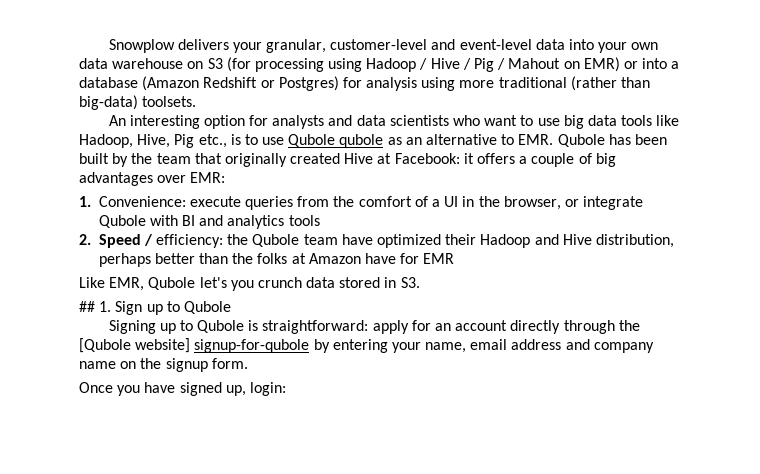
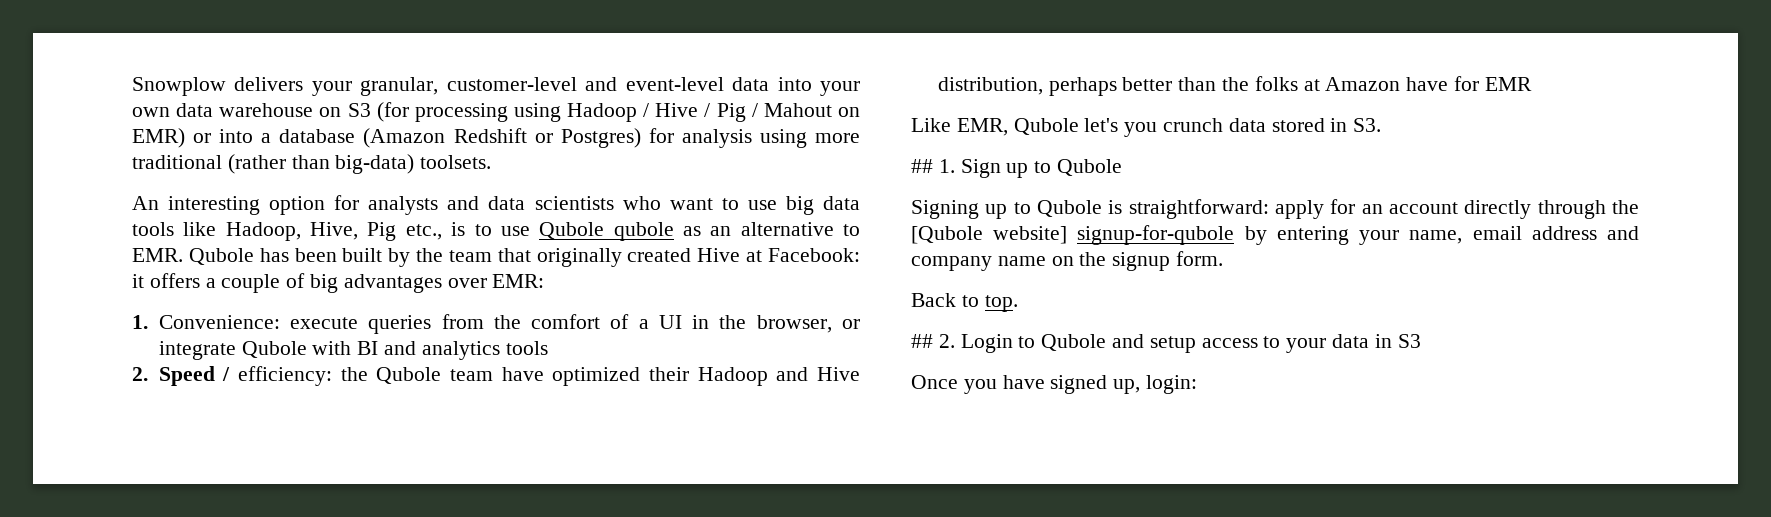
+ Back to top.
+ ## 2. Login to Qubole and setup access to your data in S3

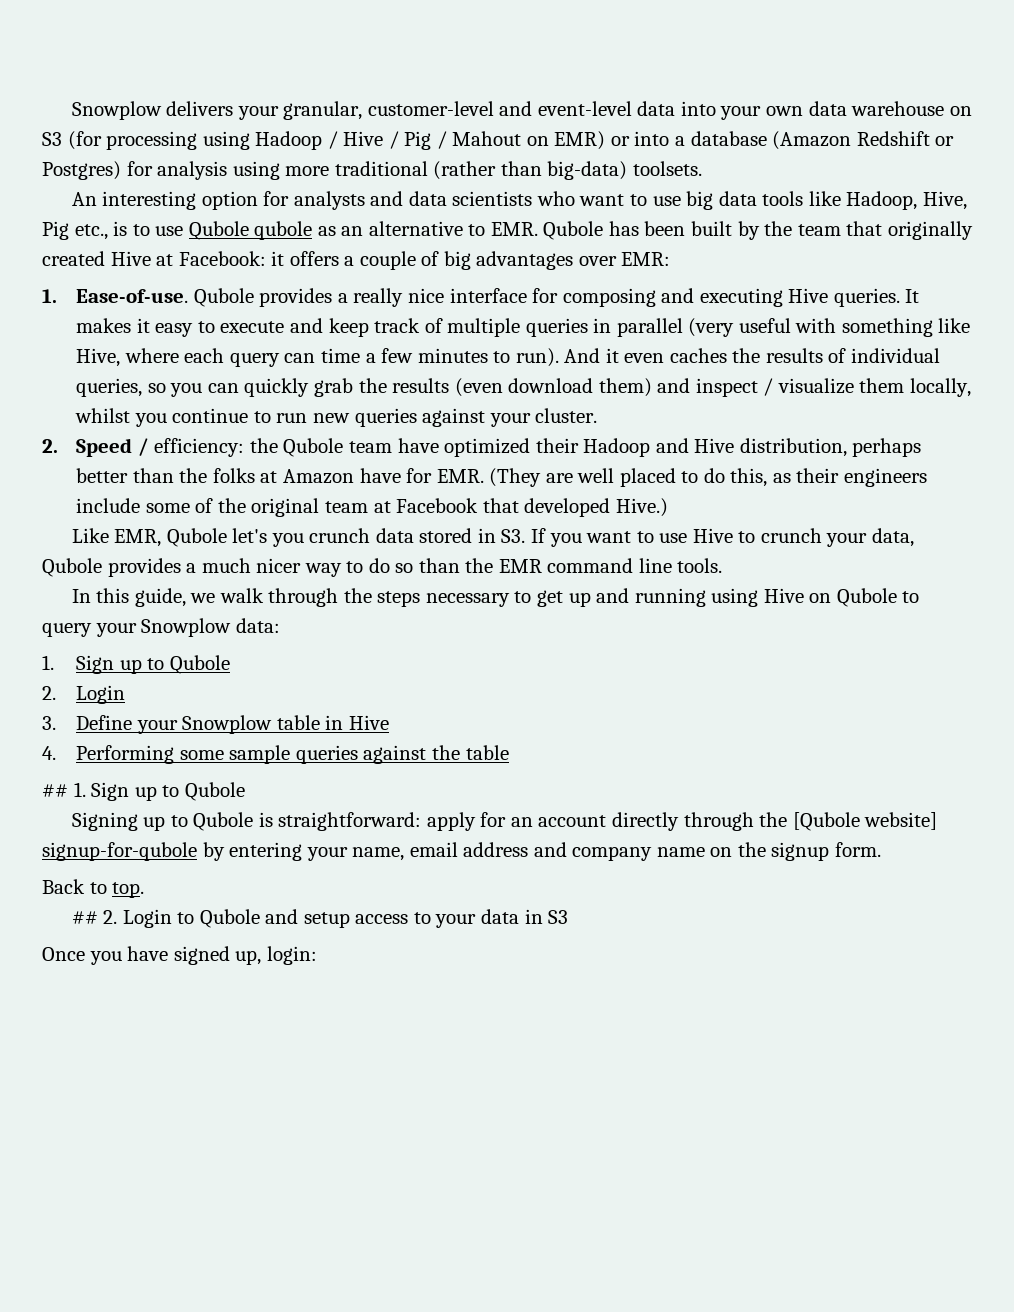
- 1. Convenience: execute queries from the comfort of a UI in the browser, or integrate Qubole with BI and analytics tools
+ 1. Ease-of-use. Qubole provides a really nice interface for composing and executing Hive queries. It makes it easy to execute and keep track of multiple queries in parallel (very useful with something like Hive, where each query can time a few minutes to run). And it even caches the results of individual queries, so you can quickly grab the results (even download them) and inspect / visualize them locally, whilst you continue to run new queries against your cluster.
- 2. Speed / efficiency: the Qubole team have optimized their Hadoop and Hive distribution, perhaps better than the folks at Amazon have for EMR
+ 2. Speed / efficiency: the Qubole team have optimized their Hadoop and Hive distribution, perhaps better than the folks at Amazon have for EMR. (They are well placed to do this, as their engineers include some of the original team at Facebook that developed Hive.)
- Like EMR, Qubole let's you crunch data stored in S3.
+ Like EMR, Qubole let's you crunch data stored in S3. If you want to use Hive to crunch your data, Qubole provides a much nicer way to do so than the EMR command line tools.
+ In this guide, we walk through the steps necessary to get up and running using Hive on Qubole to query your Snowplow data:
+ 1. Sign up to Qubole
+ 2. Login
+ 3. Define your Snowplow table in Hive
+ 4. Performing some sample queries against the table

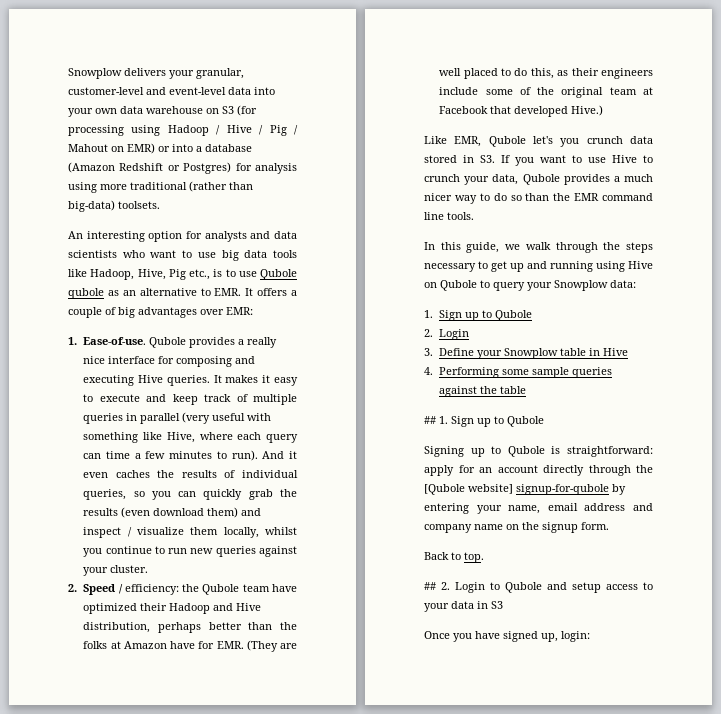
- An interesting option for analysts and data scientists who want to use big data tools like Hadoop, Hive, Pig etc., is to use Qubole qubole as an alternative to EMR. Qubole has been built by the team that originally created Hive at Facebook: it offers a couple of big advantages over EMR:
+ An interesting option for analysts and data scientists who want to use big data tools like Hadoop, Hive, Pig etc., is to use Qubole qubole as an alternative to EMR. It offers a couple of big advantages over EMR:

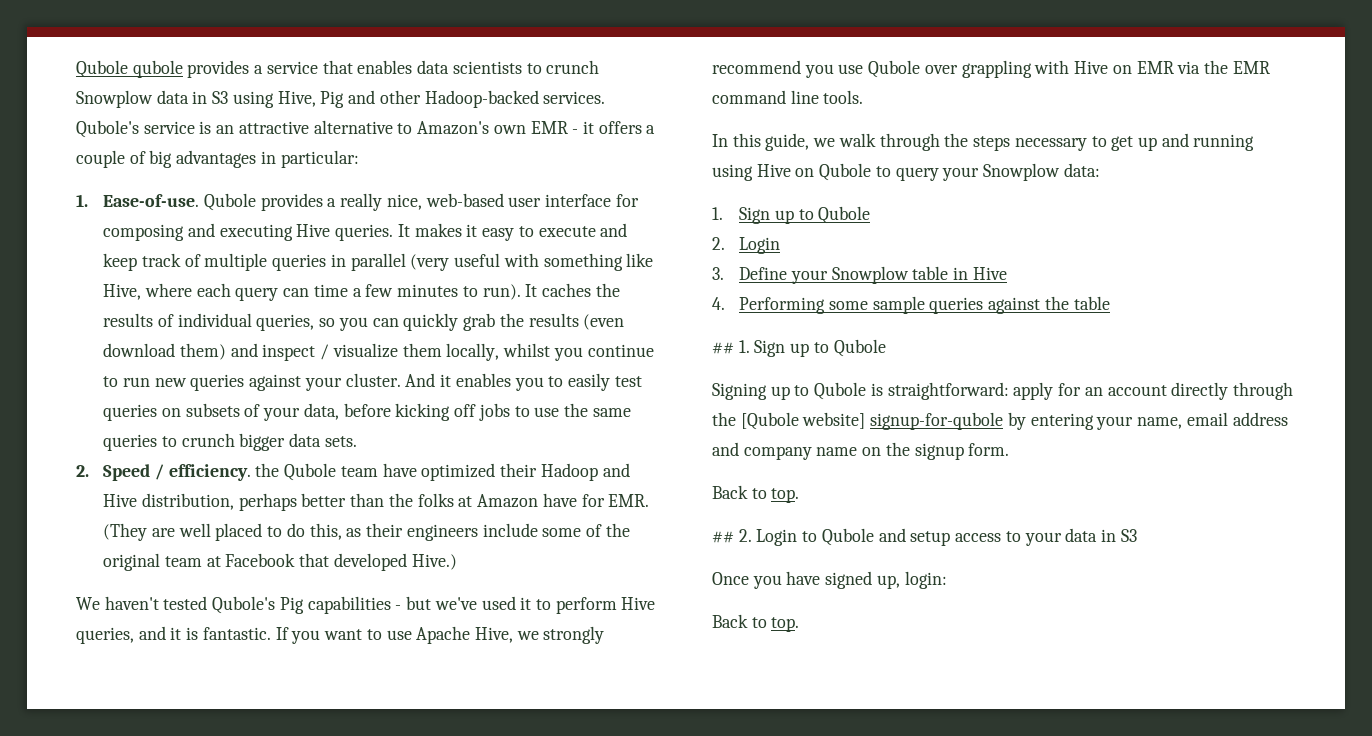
- Snowplow delivers your granular, customer-level and event-level data into your own data warehouse on S3 (for processing using Hadoop / Hive / Pig / Mahout on EMR) or into a database (Amazon Redshift or Postgres) for analysis using more traditional (rather than big-data) toolsets.
- An interesting option for analysts and data scientists who want to use big data tools like Hadoop, Hive, Pig etc., is to use Qubole qubole as an alternative to EMR. It offers a couple of big advantages over EMR:
+ Qubole qubole provides a service that enables data scientists to crunch Snowplow data in S3 using Hive, Pig and other Hadoop-backed services. Qubole's service is an attractive alternative to Amazon's own EMR - it offers a couple of big advantages in particular:
- Qubole provides a really nice interface for composing and executing Hive queries.
+ Qubole provides a really nice, web-based user interface for composing and executing Hive queries.
- And it even caches the results of individual queries, so you can quickly grab the results (even download them) and inspect / visualize them locally, whilst you continue to run new queries against your cluster.
+ It caches the results of individual queries, so you can quickly grab the results (even download them) and inspect / visualize them locally, whilst you continue to run new queries against your cluster. And it enables you to easily test queries on subsets of your data, before kicking off jobs to use the same queries to crunch bigger data sets.
- 2. Speed / efficiency: the Qubole team have optimized their Hadoop and Hive distribution, perhaps better than the folks at Amazon have for EMR. (They are well placed to do this, as their engineers include some of the original team at Facebook that developed Hive.)
+ 2. Speed / efficiency. the Qubole team have optimized their Hadoop and Hive distribution, perhaps better than the folks at Amazon have for EMR. (They are well placed to do this, as their engineers include some of the original team at Facebook that developed Hive.)
- Like EMR, Qubole let's you crunch data stored in S3. If you want to use Hive to crunch your data, Qubole provides a much nicer way to do so than the EMR command line tools.
+ We haven't tested Qubole's Pig capabilities - but we've used it to perform Hive queries, and it is fantastic. If you want to use Apache Hive, we strongly recommend you use Qubole over grappling with Hive on EMR via the EMR command line tools.
  Once you have signed up, login:
+ Back to top.

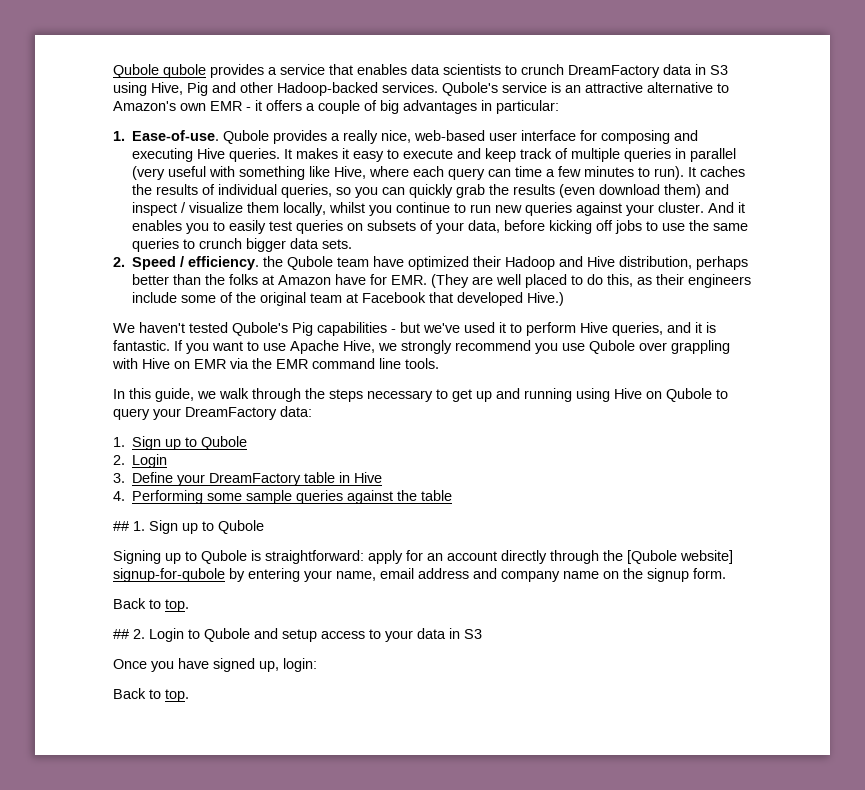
- Qubole qubole provides a service that enables data scientists to crunch Snowplow data in S3 using Hive, Pig and other Hadoop-backed services.
+ Qubole qubole provides a service that enables data scientists to crunch DreamFactory data in S3 using Hive, Pig and other Hadoop-backed services.
- In this guide, we walk through the steps necessary to get up and running using Hive on Qubole to query your Snowplow data:
+ In this guide, we walk through the steps necessary to get up and running using Hive on Qubole to query your DreamFactory data:
- 3. Define your Snowplow table in Hive
+ 3. Define your DreamFactory table in Hive

